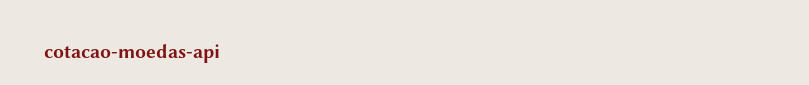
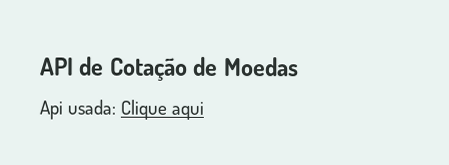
- cotacao-moedas-api
+ API de Cotação de Moedas
+ Api usada: Clique aqui

